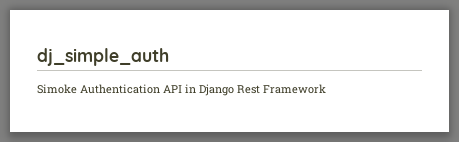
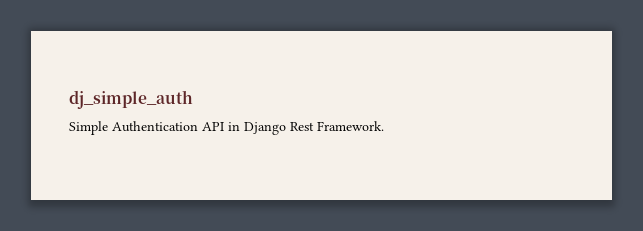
- Simoke Authentication API in Django Rest Framework
+ Simple Authentication API in Django Rest Framework.

